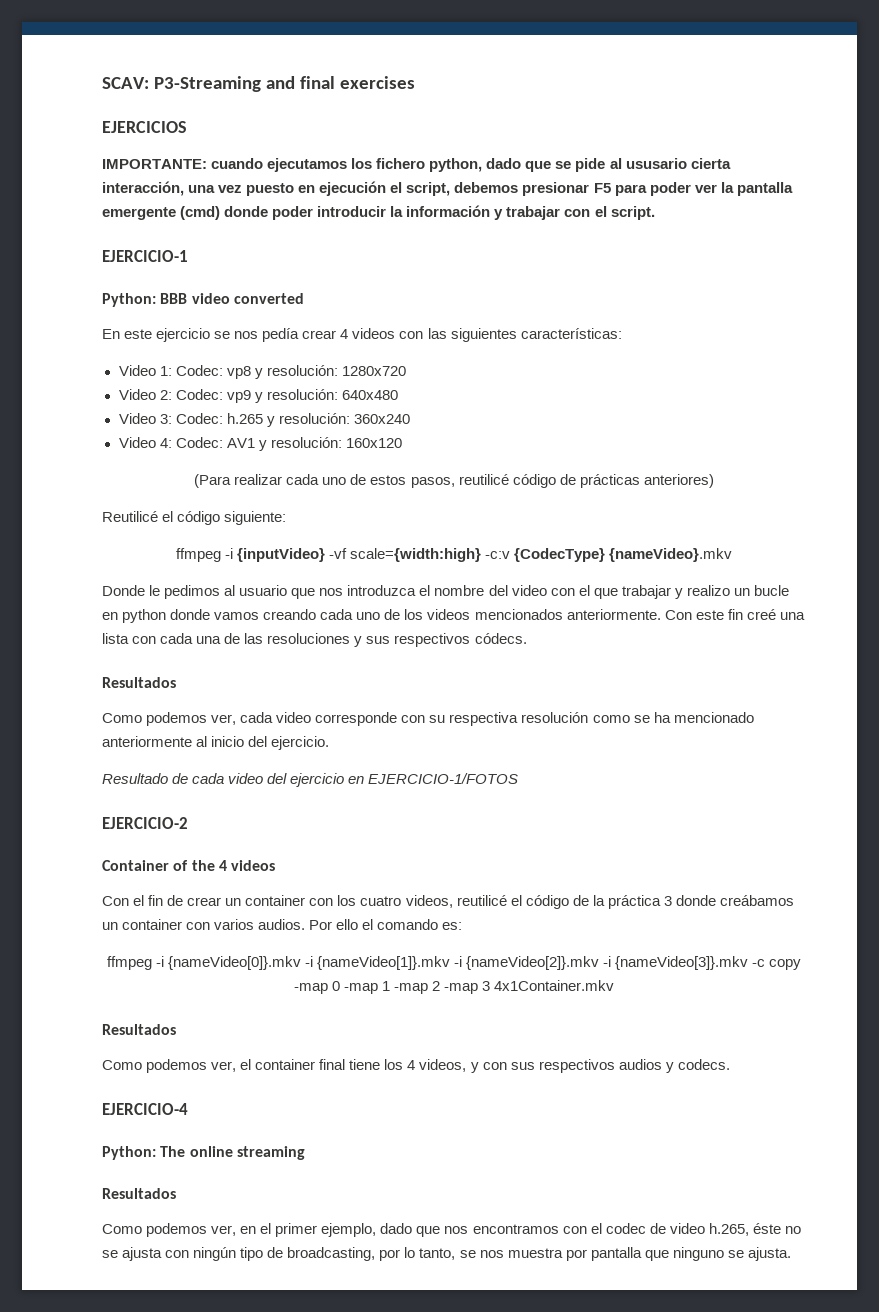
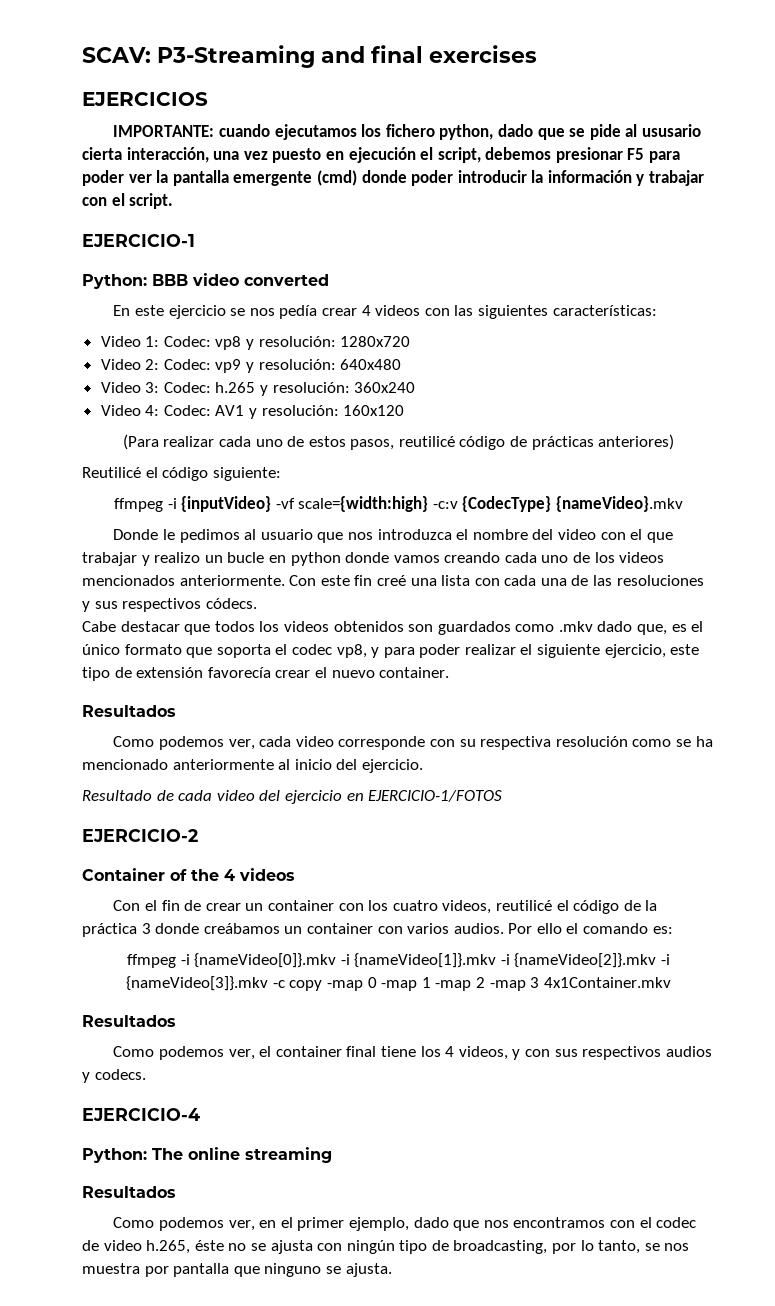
+ Cabe destacar que todos los videos obtenidos son guardados como .mkv dado que, es el único formato que soporta el codec vp8, y para poder realizar el siguiente ejercicio, este tipo de extensión favorecía crear el nuevo container.

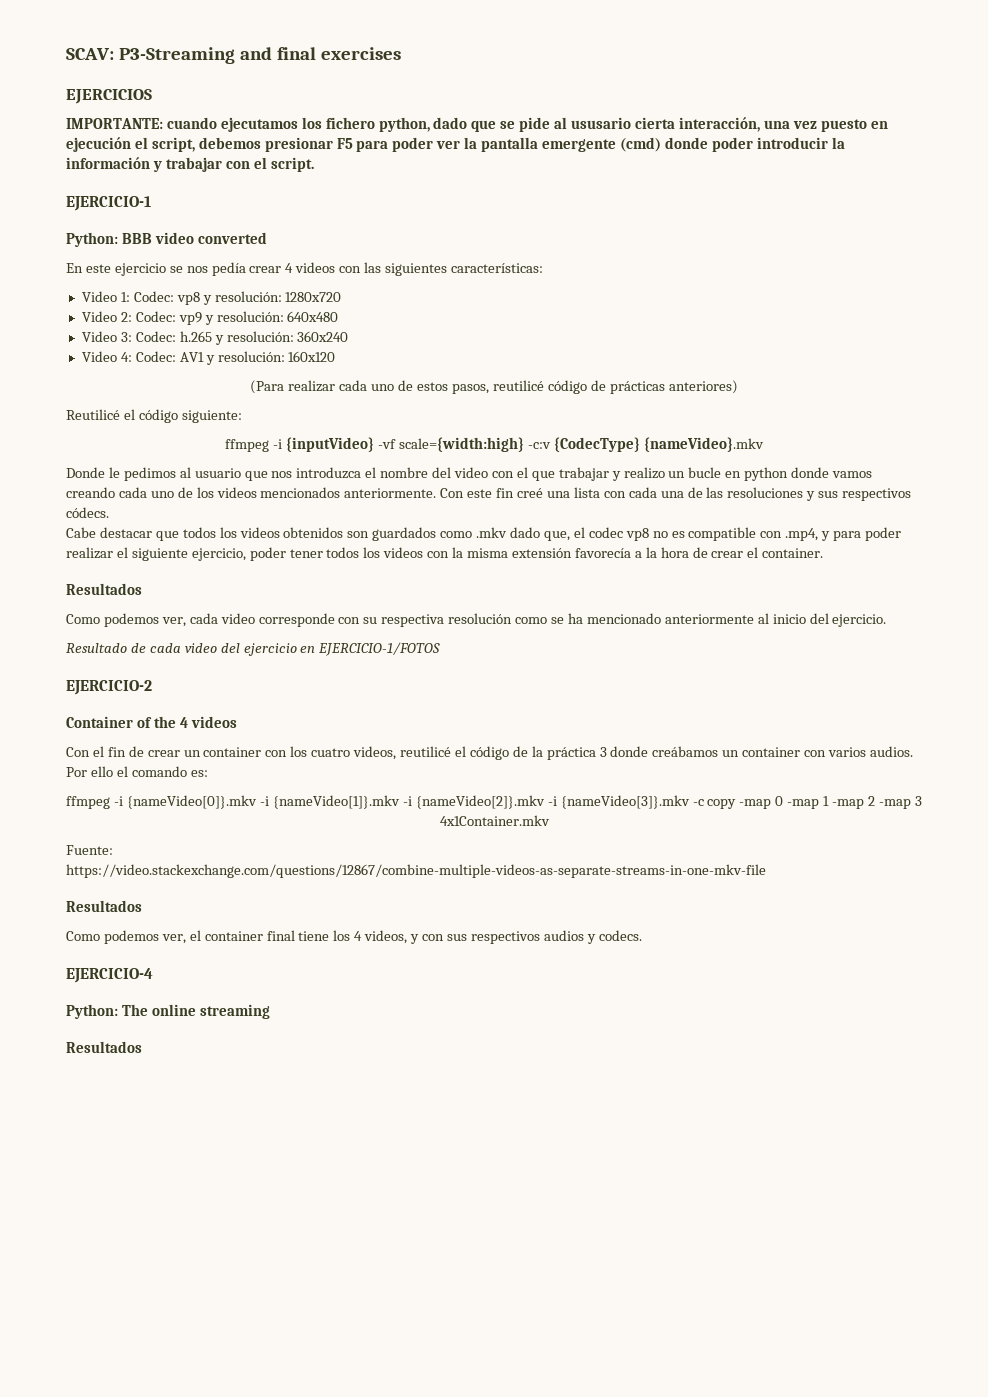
- Cabe destacar que todos los videos obtenidos son guardados como .mkv dado que, es el único formato que soporta el codec vp8, y para poder realizar el siguiente ejercicio, este tipo de extensión favorecía crear el nuevo container.
+ Cabe destacar que todos los videos obtenidos son guardados como .mkv dado que, el codec vp8 no es compatible con .mp4, y para poder realizar el siguiente ejercicio, poder tener todos los videos con la misma extensión favorecía a la hora de crear el container.
+ Fuente:
+ https://video.stackexchange.com/questions/12867/combine-multiple-videos-as-separate-streams-in-one-mkv-file
- Como podemos ver, en el primer ejemplo, dado que nos encontramos con el codec de video h.265, éste no se ajusta con ningún tipo de broadcasting, por lo tanto, se nos muestra por pantalla que ninguno se ajusta.

